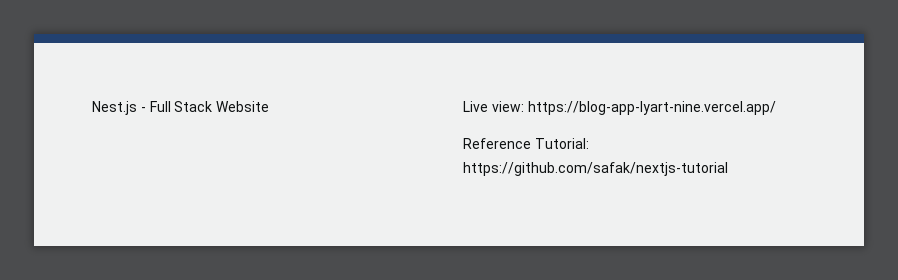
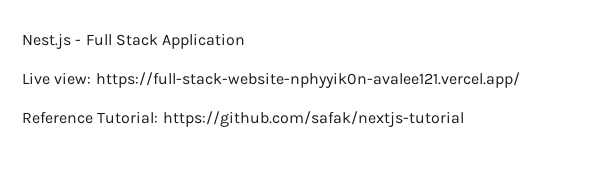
- Nest.js - Full Stack Website
+ Nest.js - Full Stack Application
- Live view: https://blog-app-lyart-nine.vercel.app/
+ Live view: https://full-stack-website-nphyyik0n-avalee121.vercel.app/

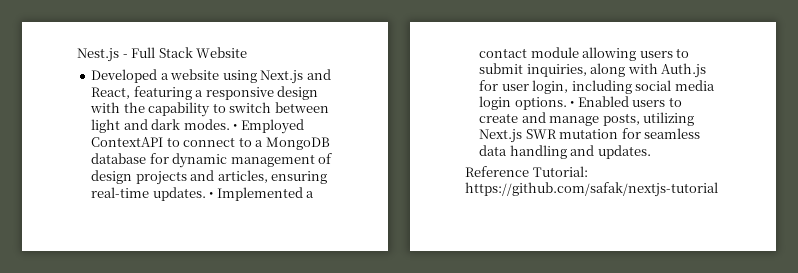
- Nest.js - Full Stack Application
- Live view: https://full-stack-website-nphyyik0n-avalee121.vercel.app/
+ Nest.js - Full Stack Website
+ Developed a website using Next.js and React, featuring a responsive design with the capability to switch between light and dark modes. • Employed ContextAPI to connect to a MongoDB database for dynamic management of design projects and articles, ensuring real-time updates. • Implemented a contact module allowing users to submit inquiries, along with Auth.js for user login, including social media login options. • Enabled users to create and manage posts, utilizing Next.js SWR mutation for seamless data handling and updates.

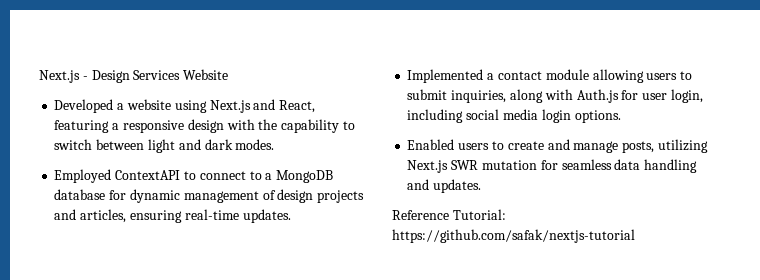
- Nest.js - Full Stack Website
+ Next.js - Design Services Website
- Developed a website using Next.js and React, featuring a responsive design with the capability to switch between light and dark modes. • Employed ContextAPI to connect to a MongoDB database for dynamic management of design projects and articles, ensuring real-time updates. • Implemented a contact module allowing users to submit inquiries, along with Auth.js for user login, including social media login options. • Enabled users to create and manage posts, utilizing Next.js SWR mutation for seamless data handling and updates.
+ Developed a website using Next.js and React, featuring a responsive design with the capability to switch between light and dark modes.
+ Employed ContextAPI to connect to a MongoDB database for dynamic management of design projects and articles, ensuring real-time updates.
+ Implemented a contact module allowing users to submit inquiries, along with Auth.js for user login, including social media login options.
+ Enabled users to create and manage posts, utilizing Next.js SWR mutation for seamless data handling and updates.

